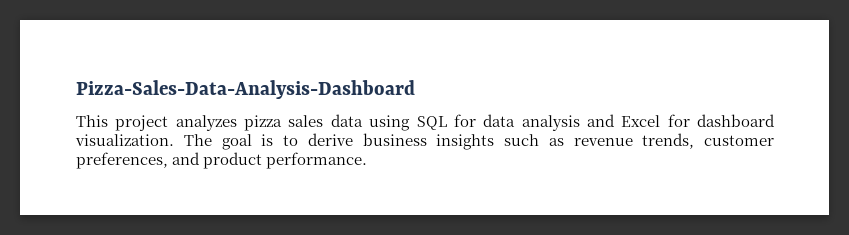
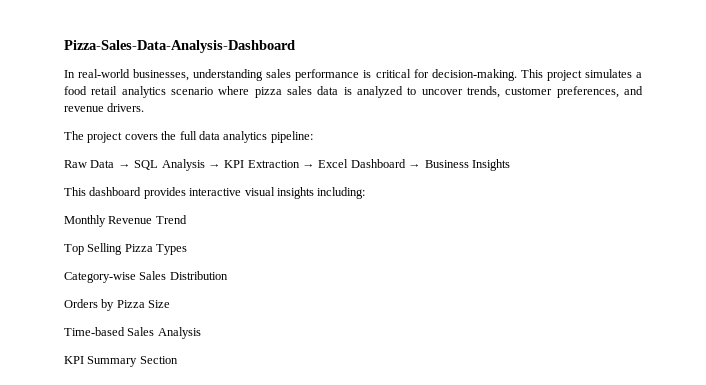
- This project analyzes pizza sales data using SQL for data analysis and Excel for dashboard visualization. The goal is to derive business insights such as revenue trends, customer preferences, and product performance.
+ In real-world businesses, understanding sales performance is critical for decision-making. This project simulates a food retail analytics scenario where pizza sales data is analyzed to uncover trends, customer preferences, and revenue drivers.
+ The project covers the full data analytics pipeline:
+ Raw Data → SQL Analysis → KPI Extraction → Excel Dashboard → Business Insights
+ This dashboard provides interactive visual insights including:
+ Monthly Revenue Trend
+ Top Selling Pizza Types
+ Category-wise Sales Distribution
+ Orders by Pizza Size
+ Time-based Sales Analysis
+ KPI Summary Section

